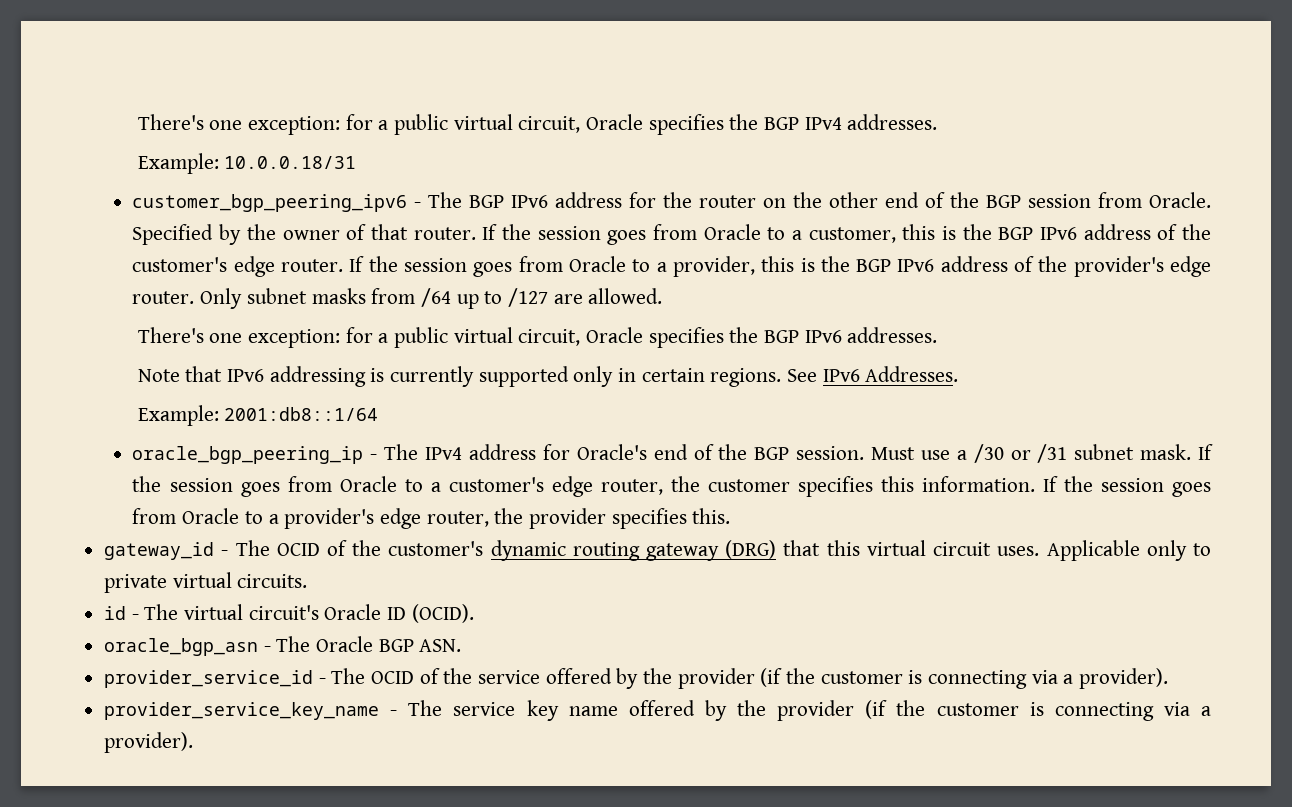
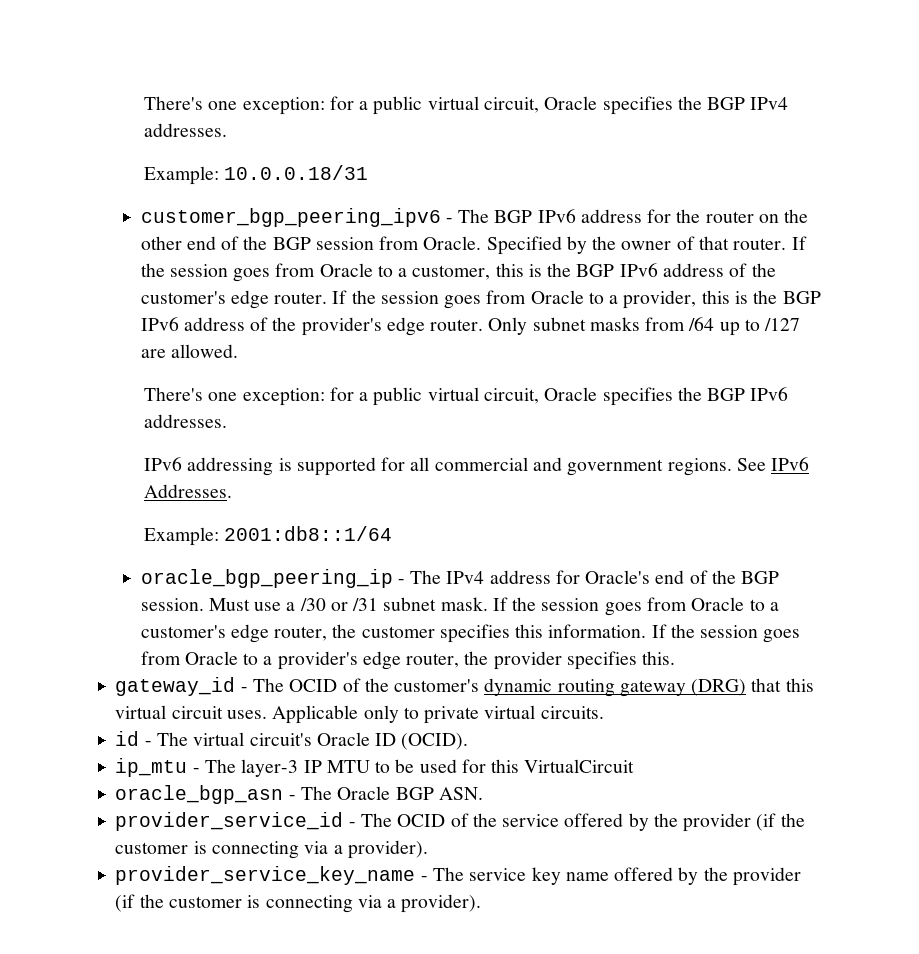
- Note that IPv6 addressing is currently supported only in certain regions.
+ IPv6 addressing is supported for all commercial and government regions.
+ ip_mtu - The layer-3 IP MTU to be used for this VirtualCircuit

